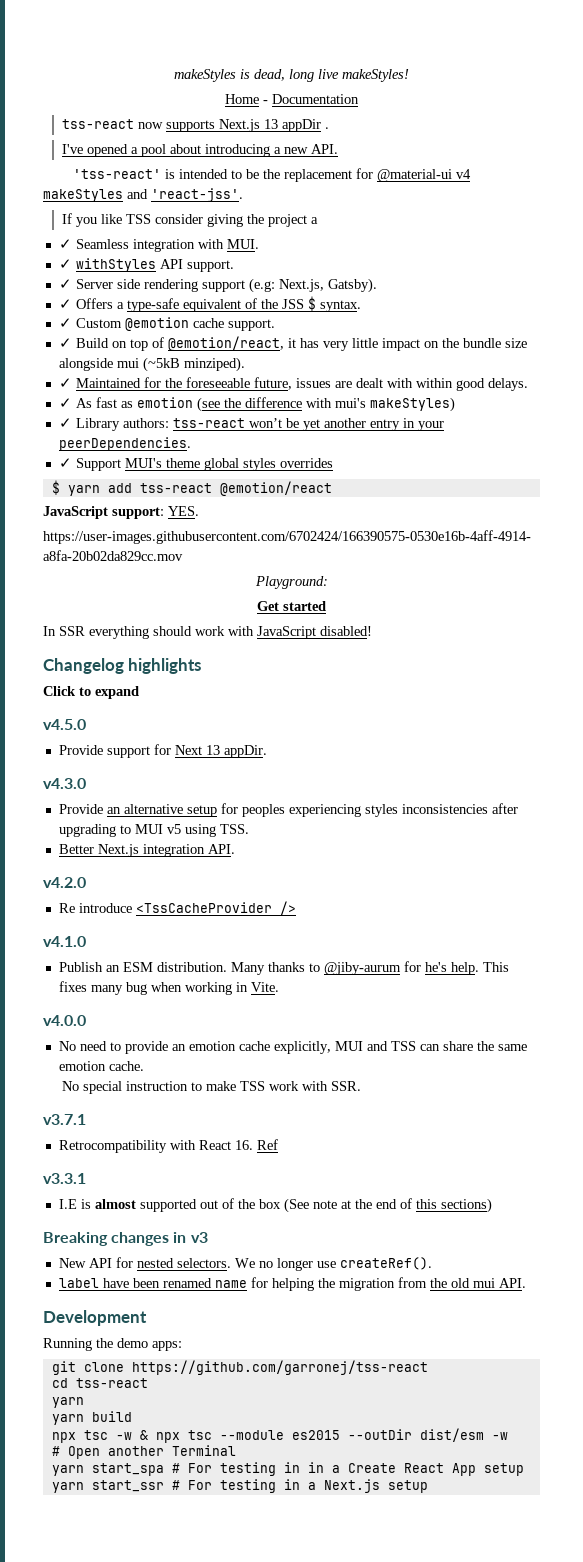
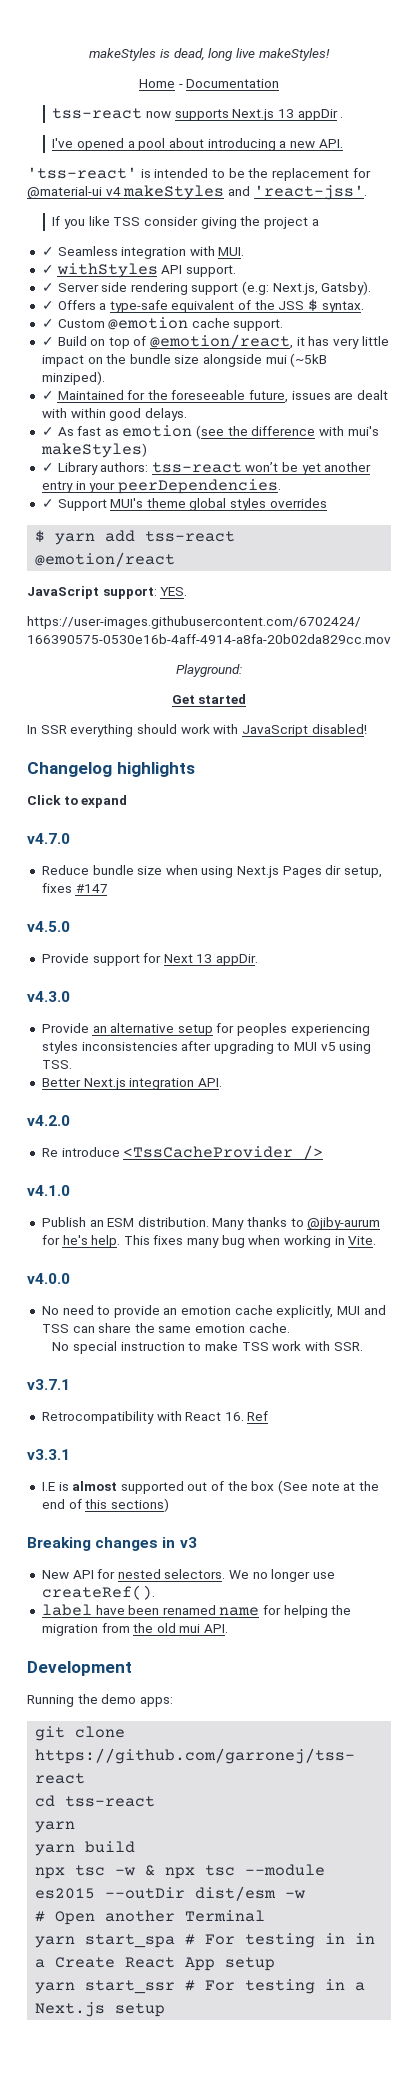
+ v4.7.0
+ Reduce bundle size when using Next.js Pages dir setup, fixes #147

